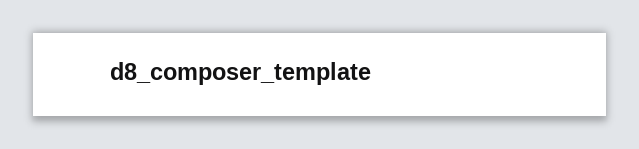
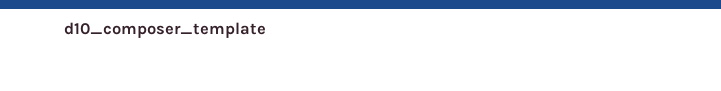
- d8_composer_template
+ d10_composer_template

